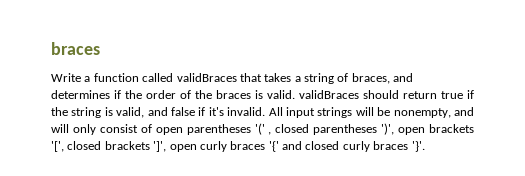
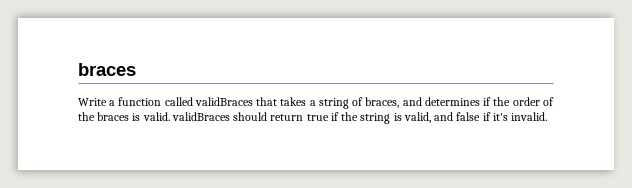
- All input strings will be nonempty, and will only consist of open parentheses '(' , closed parentheses ')', open brackets '[', closed brackets ']', open curly braces '{' and closed curly braces '}'.

